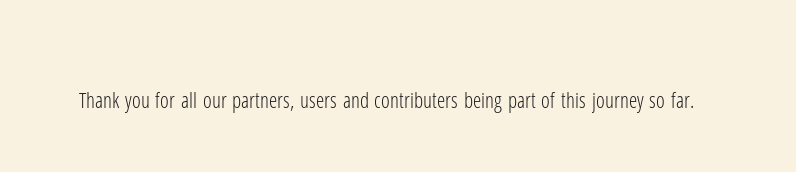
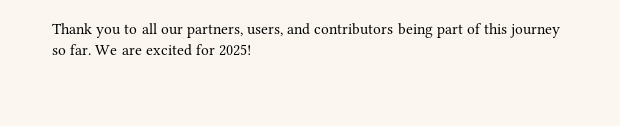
- Thank you for all our partners, users and contributers being part of this journey so far.
+ Thank you to all our partners, users, and contributors being part of this journey so far.
+ We are excited for 2025!

